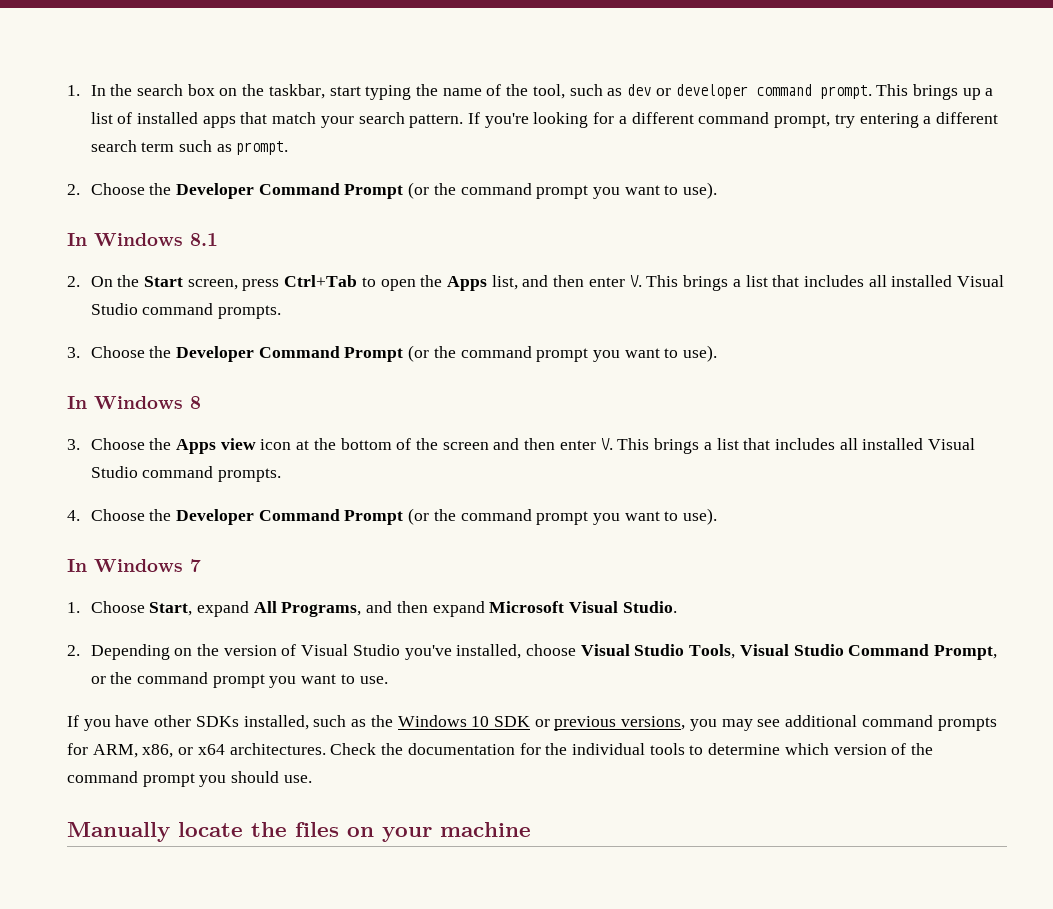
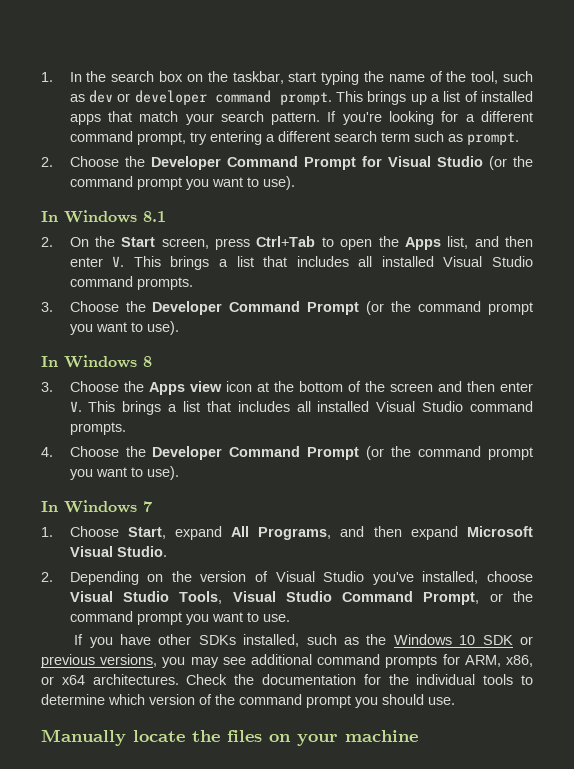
- 2. Choose the Developer Command Prompt (or the command prompt you want to use).
+ 2. Choose the Developer Command Prompt for Visual Studio (or the command prompt you want to use).

